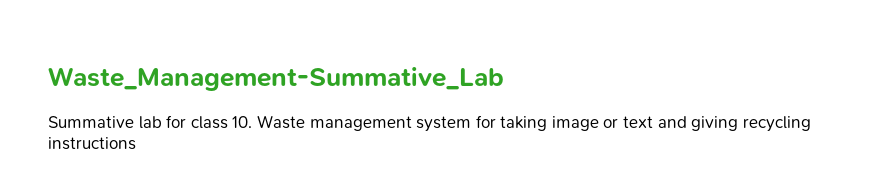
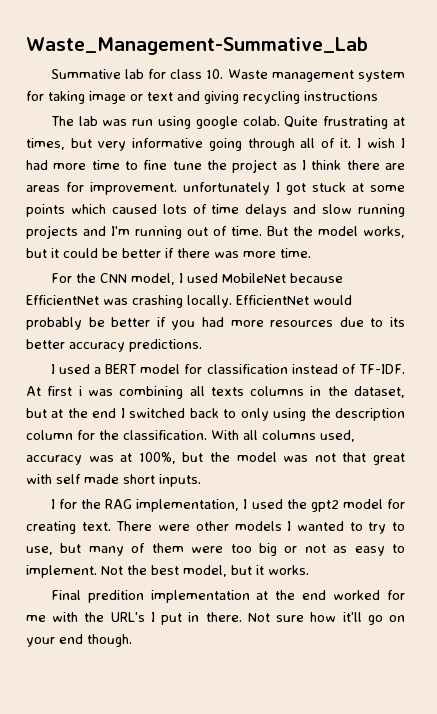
+ The lab was run using google colab. Quite frustrating at times, but very informative going through all of it. I wish I had more time to fine tune the project as I think there are areas for improvement. unfortunately I got stuck at some points which caused lots of time delays and slow running projects and I'm running out of time. But the model works, but it could be better if there was more time.
+ For the CNN model, I used MobileNet because EfficientNet was crashing locally. EfficientNet would probably be better if you had more resources due to its better accuracy predictions.
+ I used a BERT model for classification instead of TF-IDF. At first i was combining all texts columns in the dataset, but at the end I switched back to only using the description column for the classification. With all columns used, accuracy was at 100%, but the model was not that great with self made short inputs.
+ I for the RAG implementation, I used the gpt2 model for creating text. There were other models I wanted to try to use, but many of them were too big or not as easy to implement. Not the best model, but it works.
+ Final predition implementation at the end worked for me with the URL's I put in there. Not sure how it'll go on your end though.

